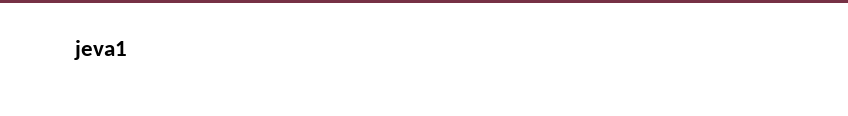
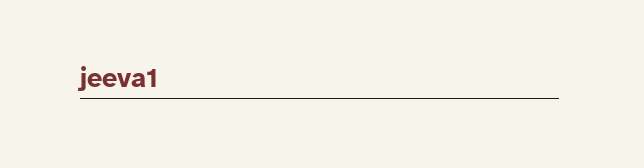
- jeva1
+ jeeva1

